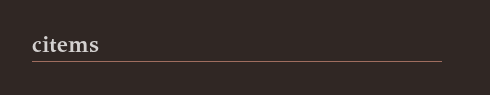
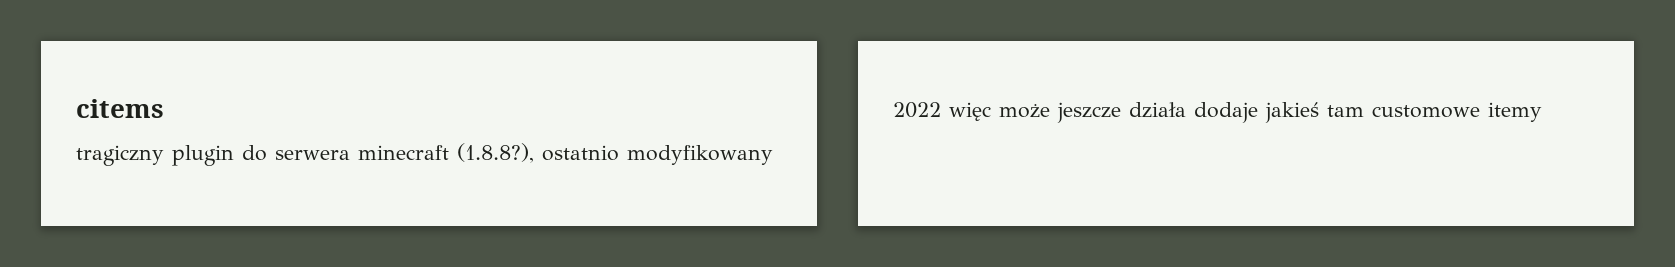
+ tragiczny plugin do serwera minecraft (1.8.8?), ostatnio modyfikowany 2022 więc może jeszcze działa dodaje jakieś tam customowe itemy

